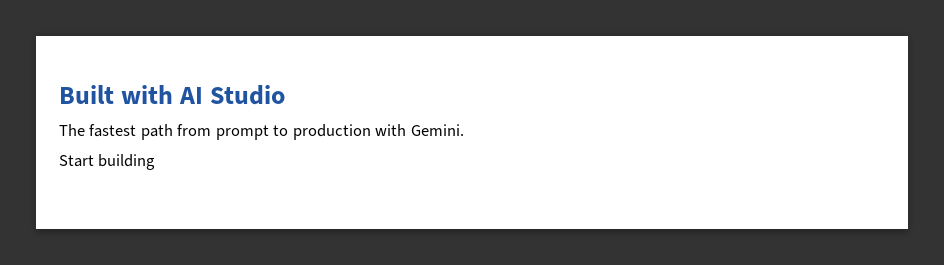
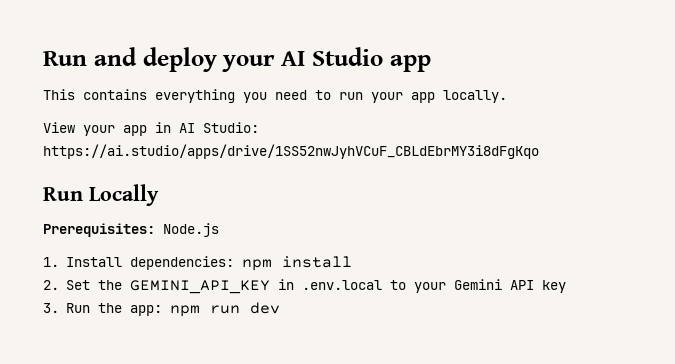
- Built with AI Studio
- The fastest path from prompt to production with Gemini.
- Start building
+ Run and deploy your AI Studio app
+ This contains everything you need to run your app locally.
+ View your app in AI Studio: https://ai.studio/apps/drive/1SS52nwJyhVCuF_CBLdEbrMY3i8dFgKqo
+ Run Locally
+ Prerequisites: Node.js
+ 1. Install dependencies: npm install
+ 2. Set the GEMINI_API_KEY in .env.local to your Gemini API key
+ 3. Run the app: npm run dev

